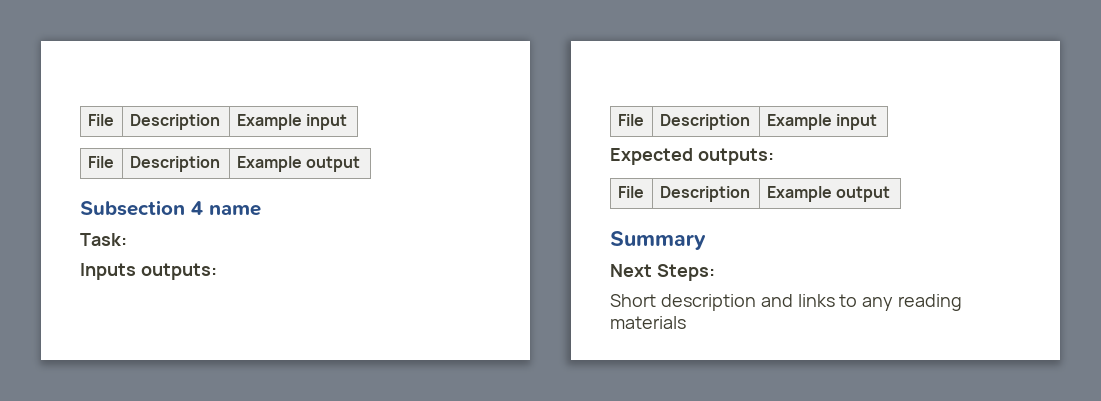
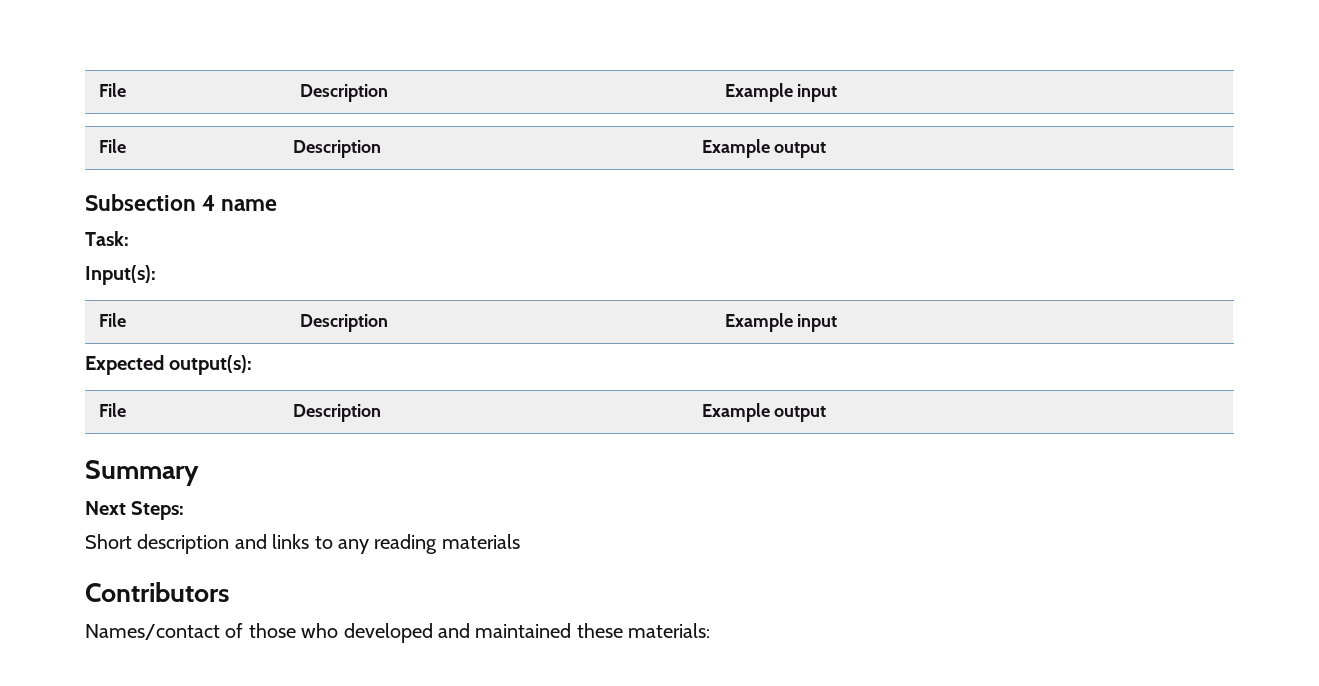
- Inputs outputs:
+ Input(s):
- Expected outputs:
+ Expected output(s):
+ Contributors
+ Names/contact of those who developed and maintained these materials:

